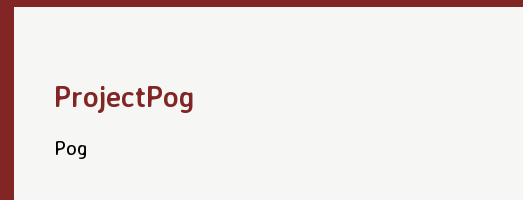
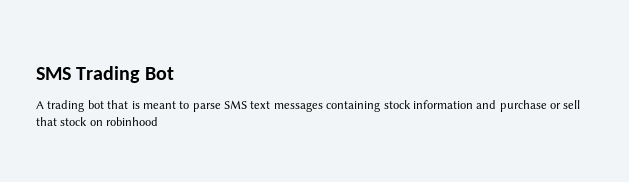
- ProjectPog
- Pog
+ SMS Trading Bot
+ A trading bot that is meant to parse SMS text messages containing stock information and purchase or sell that stock on robinhood

